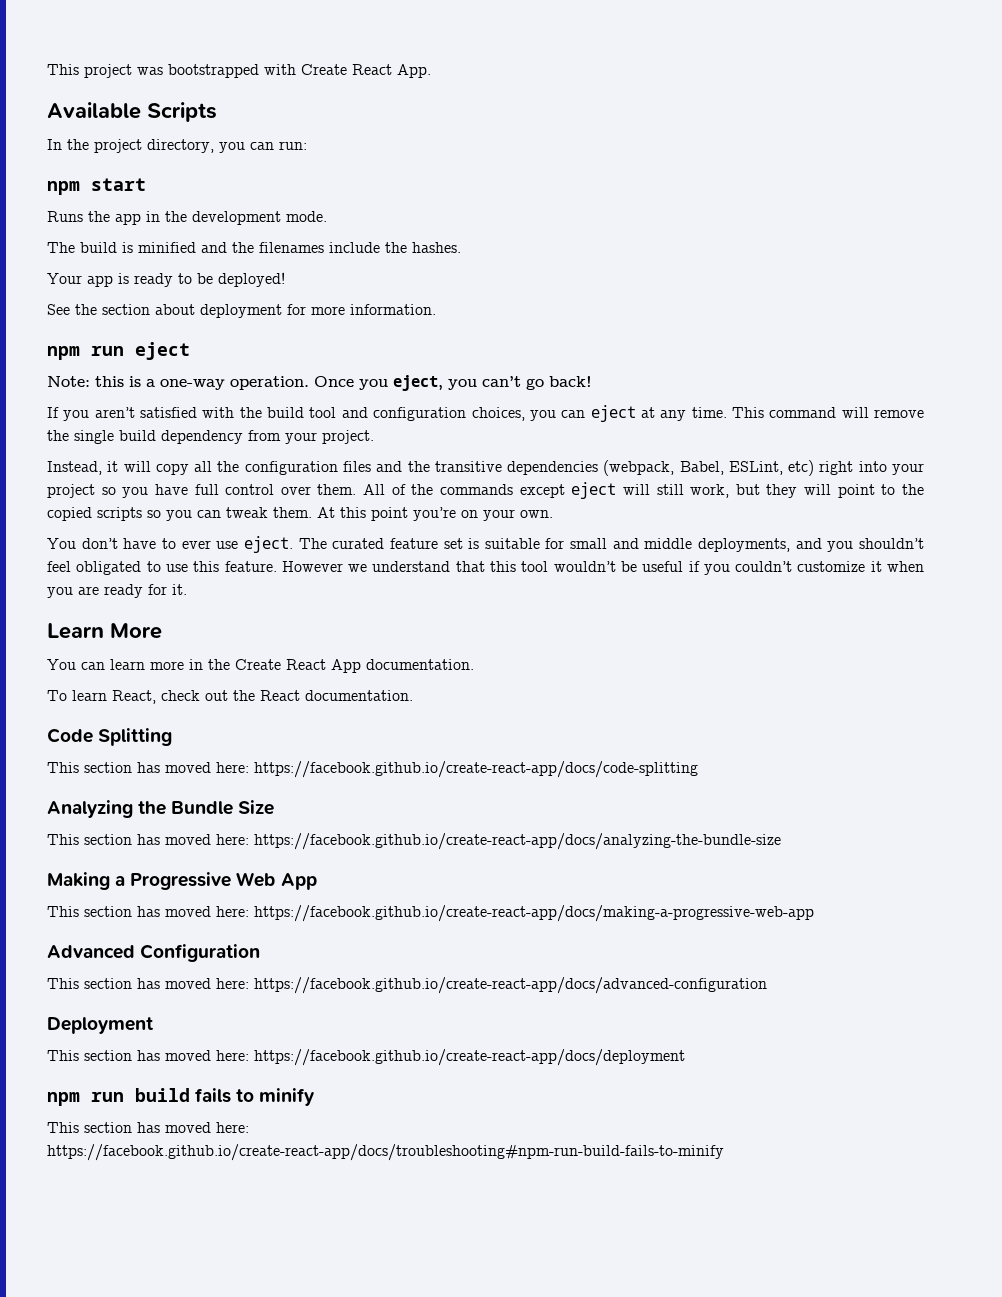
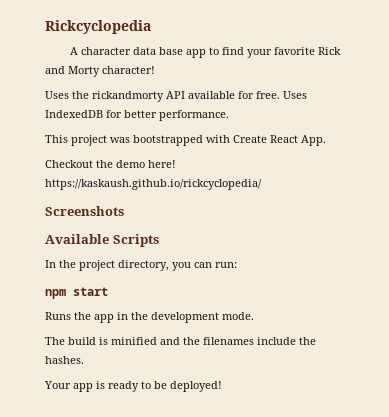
+ Rickcyclopedia
+ A character data base app to find your favorite Rick and Morty character!
+ Uses the rickandmorty API available for free. Uses IndexedDB for better performance.
+ Checkout the demo here! https://kaskaush.github.io/rickcyclopedia/
+ Screenshots
- See the section about deployment for more information.
- npm run eject
- Note: this is a one-way operation. Once you eject, you can’t go back!
- If you aren’t satisfied with the build tool and configuration choices, you can eject at any time. This command will remove the single build dependency from your project.
- Instead, it will copy all the configuration files and the transitive dependencies (webpack, Babel, ESLint, etc) right into your project so you have full control over them. All of the commands except eject will still work, but they will point to the copied scripts so you can tweak them. At this point you’re on your own.
- You don’t have to ever use eject. The curated feature set is suitable for small and middle deployments, and you shouldn’t feel obligated to use this feature. However we understand that this tool wouldn’t be useful if you couldn’t customize it when you are ready for it.
- Learn More
- You can learn more in the Create React App documentation.
- To learn React, check out the React documentation.
- Code Splitting
- This section has moved here: https://facebook.github.io/create-react-app/docs/code-splitting
- Analyzing the Bundle Size
- This section has moved here: https://facebook.github.io/create-react-app/docs/analyzing-the-bundle-size
- Making a Progressive Web App
- This section has moved here: https://facebook.github.io/create-react-app/docs/making-a-progressive-web-app
- Advanced Configuration
- This section has moved here: https://facebook.github.io/create-react-app/docs/advanced-configuration
- Deployment
- This section has moved here: https://facebook.github.io/create-react-app/docs/deployment
- npm run build fails to minify
- This section has moved here: https://facebook.github.io/create-react-app/docs/troubleshooting#npm-run-build-fails-to-minify

